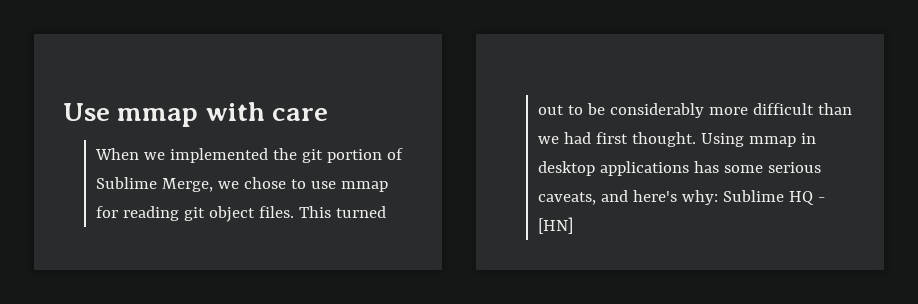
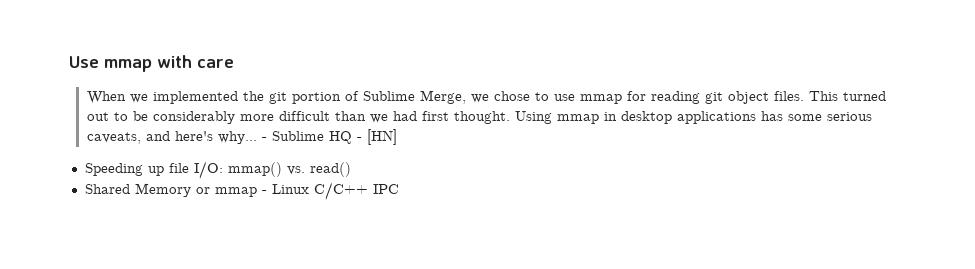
- Using mmap in desktop applications has some serious caveats, and here's why: Sublime HQ - [HN]
+ Using mmap in desktop applications has some serious caveats, and here's why... - Sublime HQ - [HN]
+ Speeding up file I/O: mmap() vs. read()
+ Shared Memory or mmap - Linux C/C++ IPC

